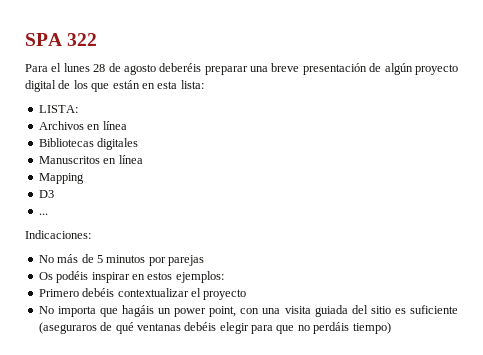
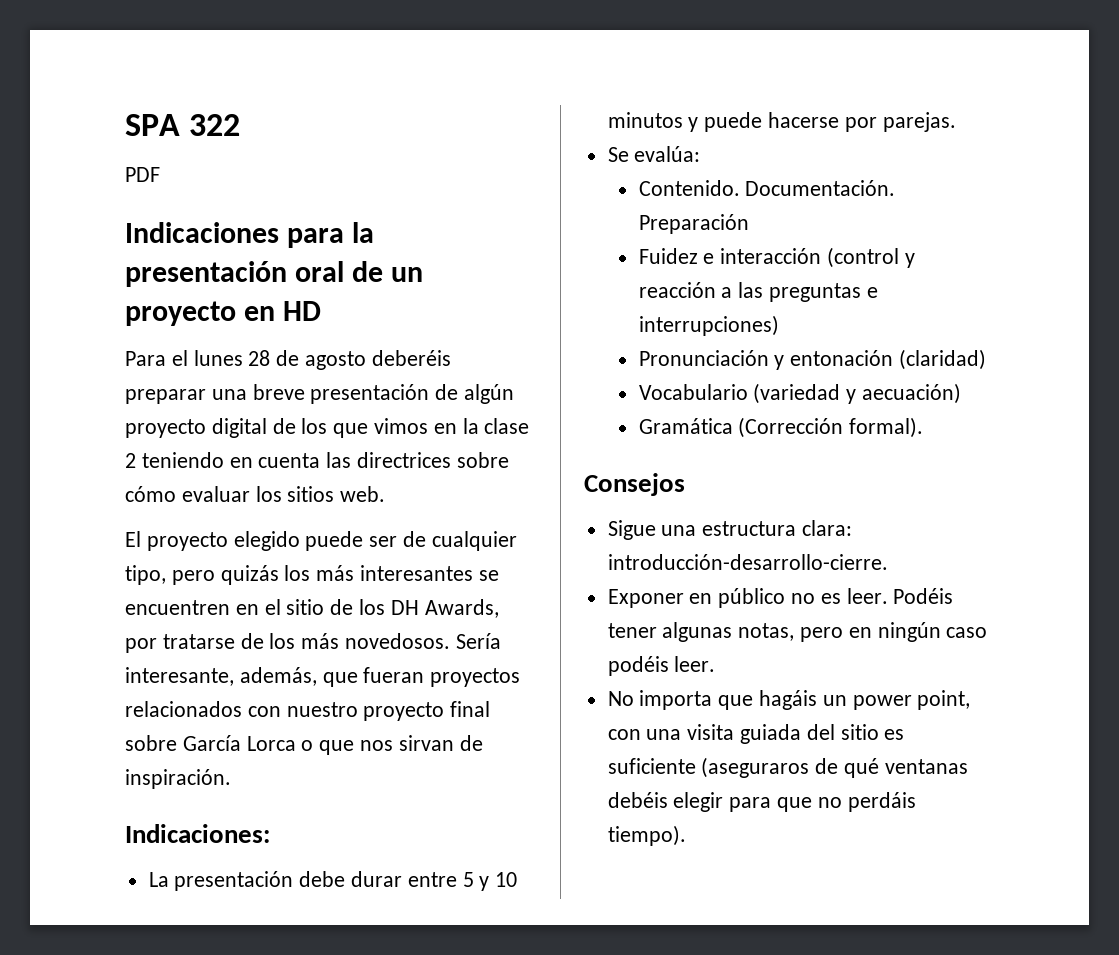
+ PDF
+ Indicaciones para la presentación oral de un proyecto en HD
- Para el lunes 28 de agosto deberéis preparar una breve presentación de algún proyecto digital de los que están en esta lista:
- LISTA:
- Archivos en línea
- Bibliotecas digitales
- Manuscritos en línea
- Mapping
- D3
- ...
+ Para el lunes 28 de agosto deberéis preparar una breve presentación de algún proyecto digital de los que vimos en la clase 2 teniendo en cuenta las directrices sobre cómo evaluar los sitios web.
+ El proyecto elegido puede ser de cualquier tipo, pero quizás los más interesantes se encuentren en el sitio de los DH Awards, por tratarse de los más novedosos. Sería interesante, además, que fueran proyectos relacionados con nuestro proyecto final sobre García Lorca o que nos sirvan de inspiración.
  Indicaciones:
- No más de 5 minutos por parejas
- Os podéis inspirar en estos ejemplos:
- Primero debéis contextualizar el proyecto
+ La presentación debe durar entre 5 y 10 minutos y puede hacerse por parejas.
+ Se evalúa:
+ Contenido. Documentación. Preparación
+ Fuidez e interacción (control y reacción a las preguntas e interrupciones)
+ Pronunciación y entonación (claridad)
+ Vocabulario (variedad y aecuación)
+ Gramática (Corrección formal).
+ Consejos
+ Sigue una estructura clara: introducción-desarrollo-cierre.
+ Exponer en público no es leer. Podéis tener algunas notas, pero en ningún caso podéis leer.
- No importa que hagáis un power point, con una visita guiada del sitio es suficiente (aseguraros de qué ventanas debéis elegir para que no perdáis tiempo)
+ No importa que hagáis un power point, con una visita guiada del sitio es suficiente (aseguraros de qué ventanas debéis elegir para que no perdáis tiempo).

